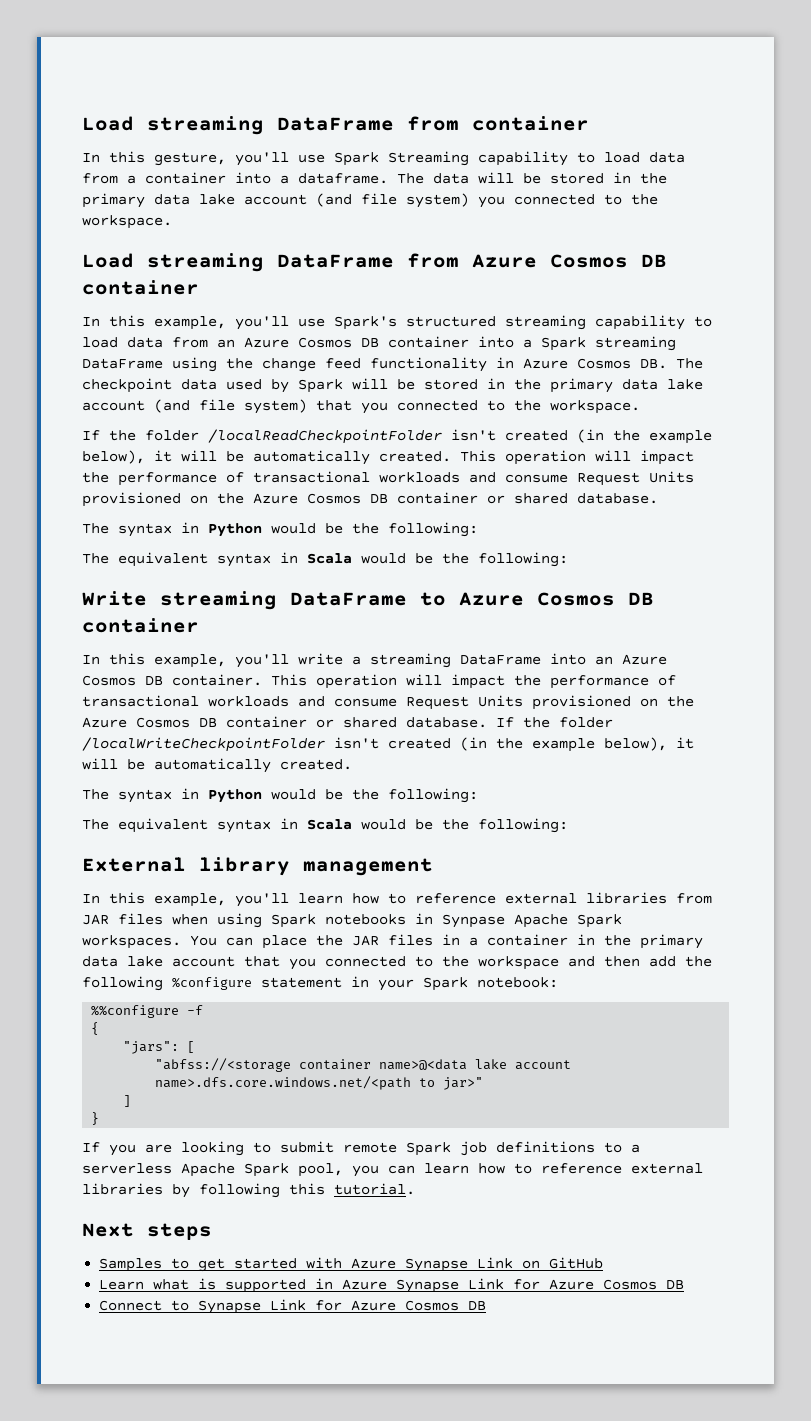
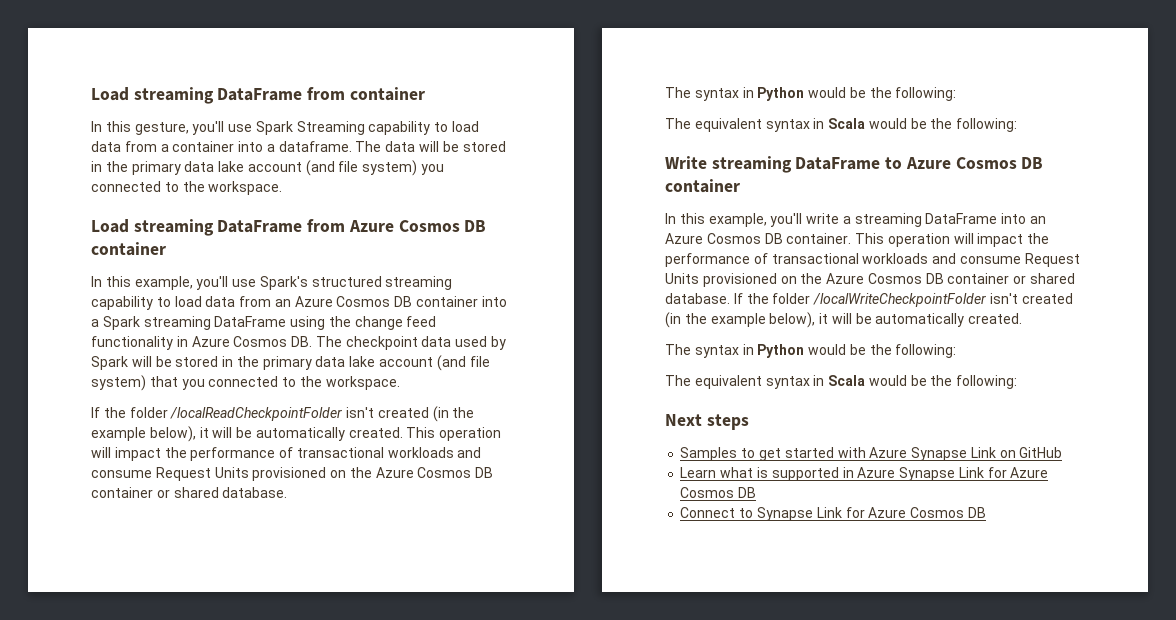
- External library management
- In this example, you'll learn how to reference external libraries from JAR files when using Spark notebooks in Synpase Apache Spark workspaces. You can place the JAR files in a container in the primary data lake account that you connected to the workspace and then add the following %configure statement in your Spark notebook:
- %%configure -f
- {
- "jars": [
- "abfss://<storage container name>@<data lake account name>.dfs.core.windows.net/<path to jar>"
- ]
- }
- If you are looking to submit remote Spark job definitions to a serverless Apache Spark pool, you can learn how to reference external libraries by following this tutorial.

